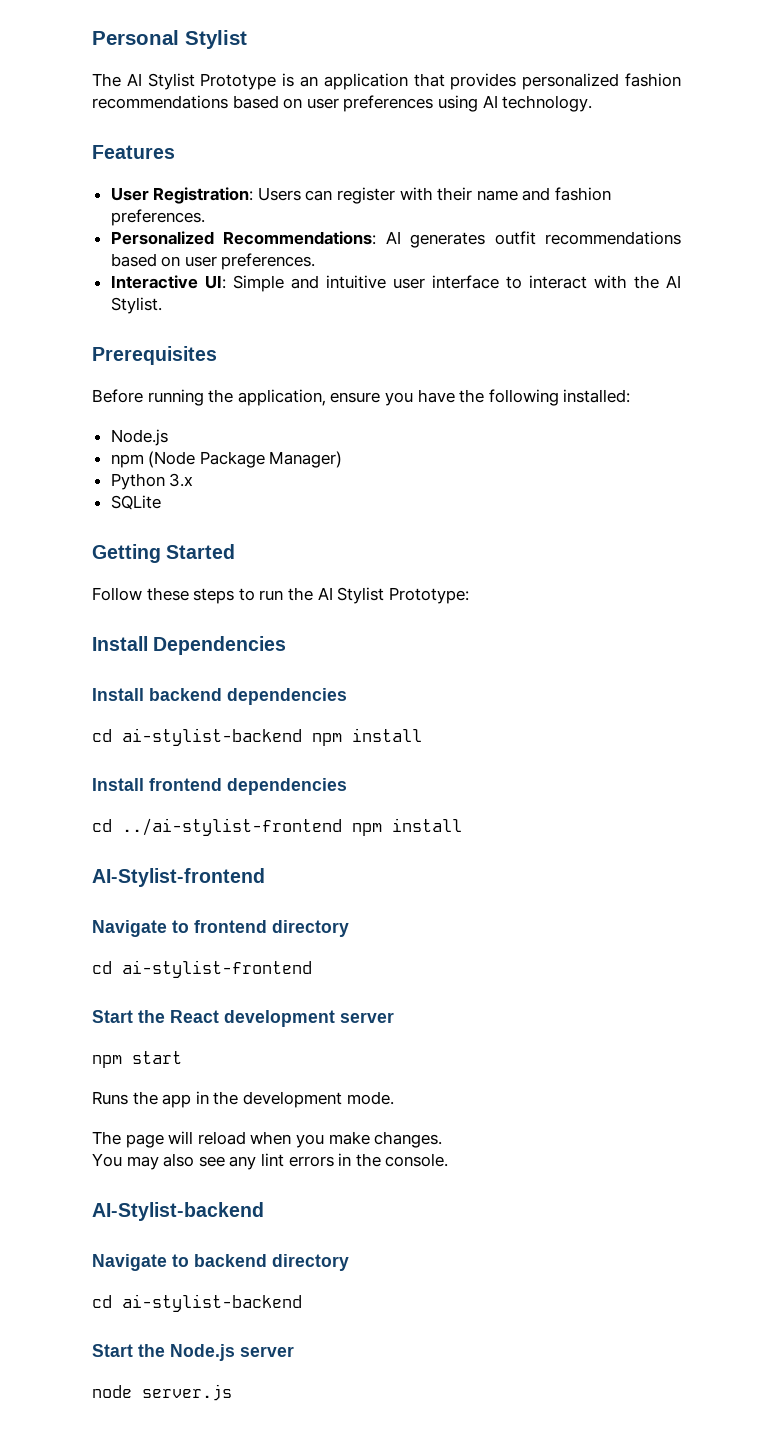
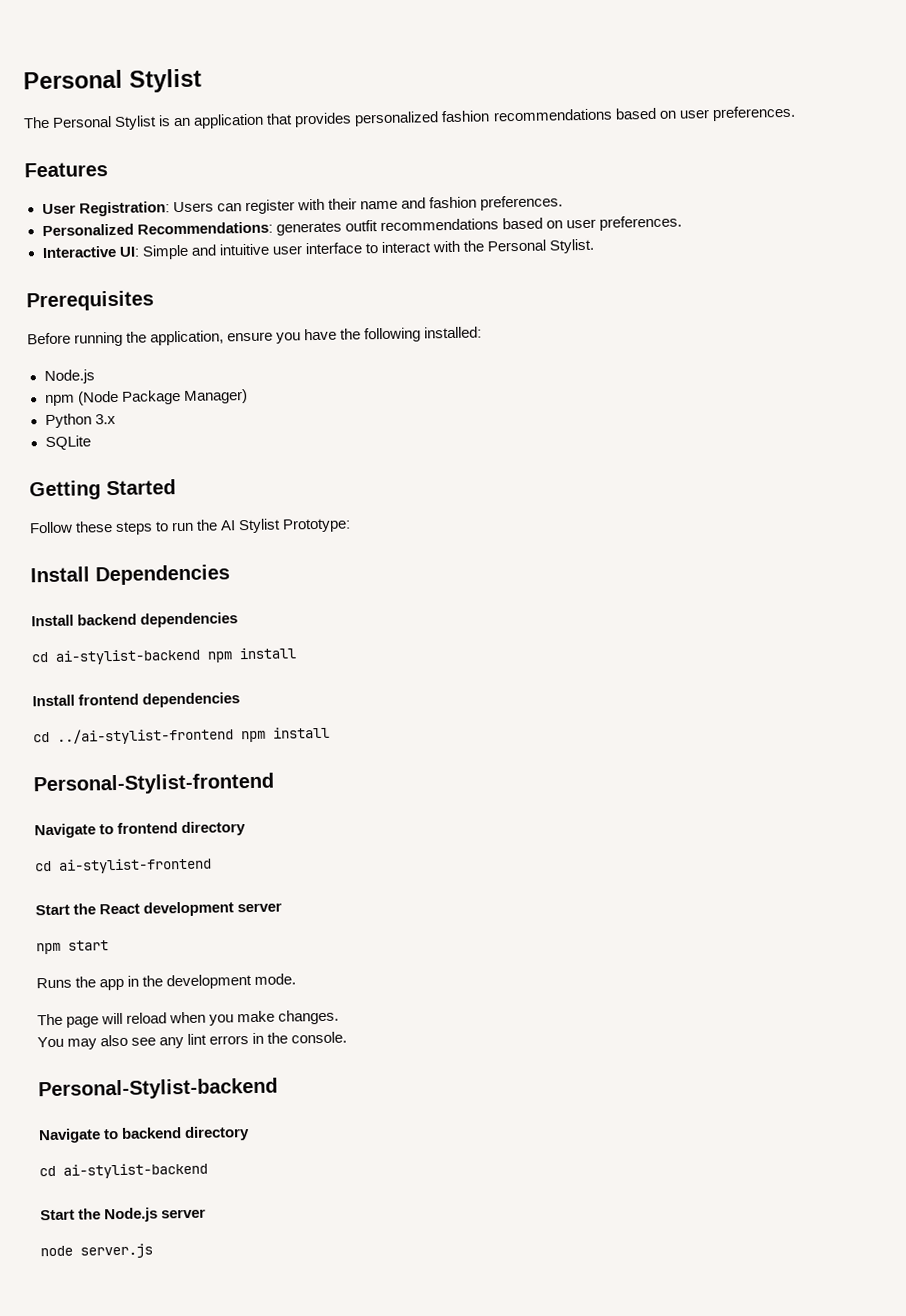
- The AI Stylist Prototype is an application that provides personalized fashion recommendations based on user preferences using AI technology.
+ The Personal Stylist is an application that provides personalized fashion recommendations based on user preferences.
- Personalized Recommendations: AI generates outfit recommendations based on user preferences.
+ Personalized Recommendations: generates outfit recommendations based on user preferences.
- Interactive UI: Simple and intuitive user interface to interact with the AI Stylist.
+ Interactive UI: Simple and intuitive user interface to interact with the Personal Stylist.
- AI-Stylist-frontend
+ Personal-Stylist-frontend
- AI-Stylist-backend
+ Personal-Stylist-backend

